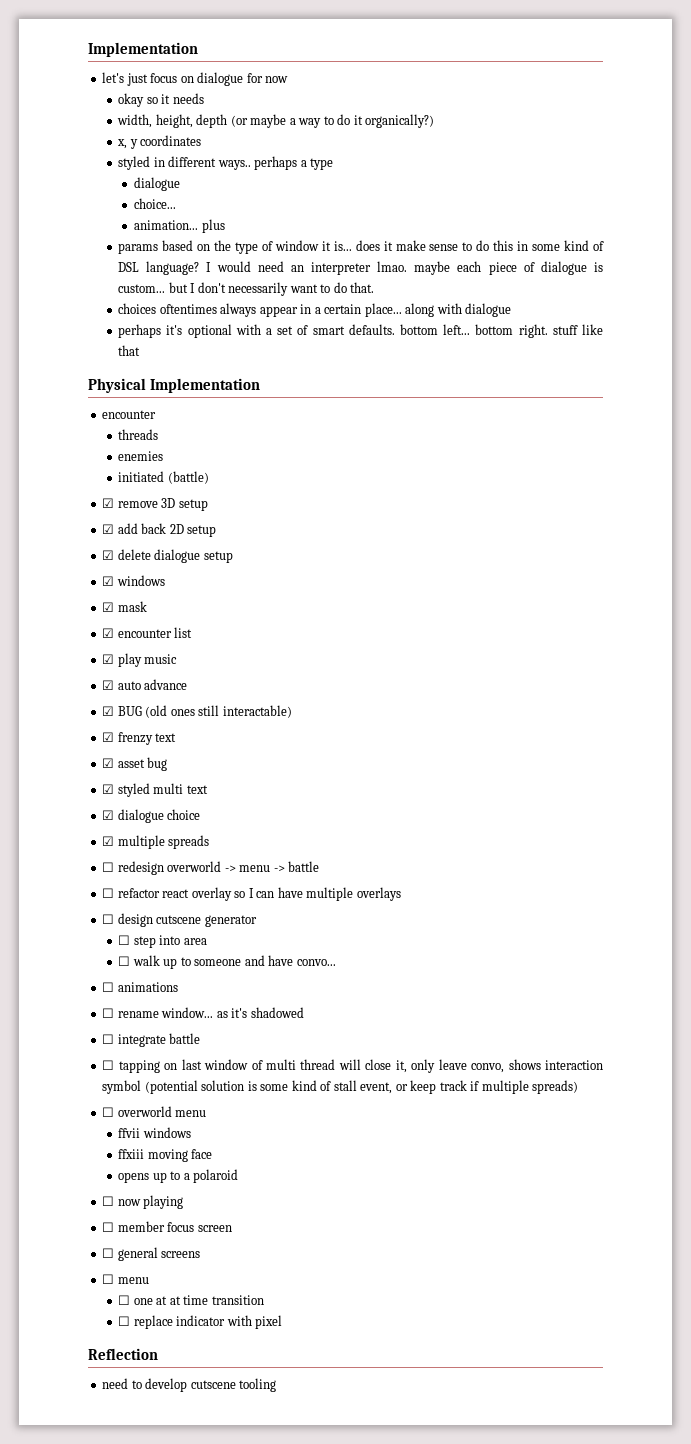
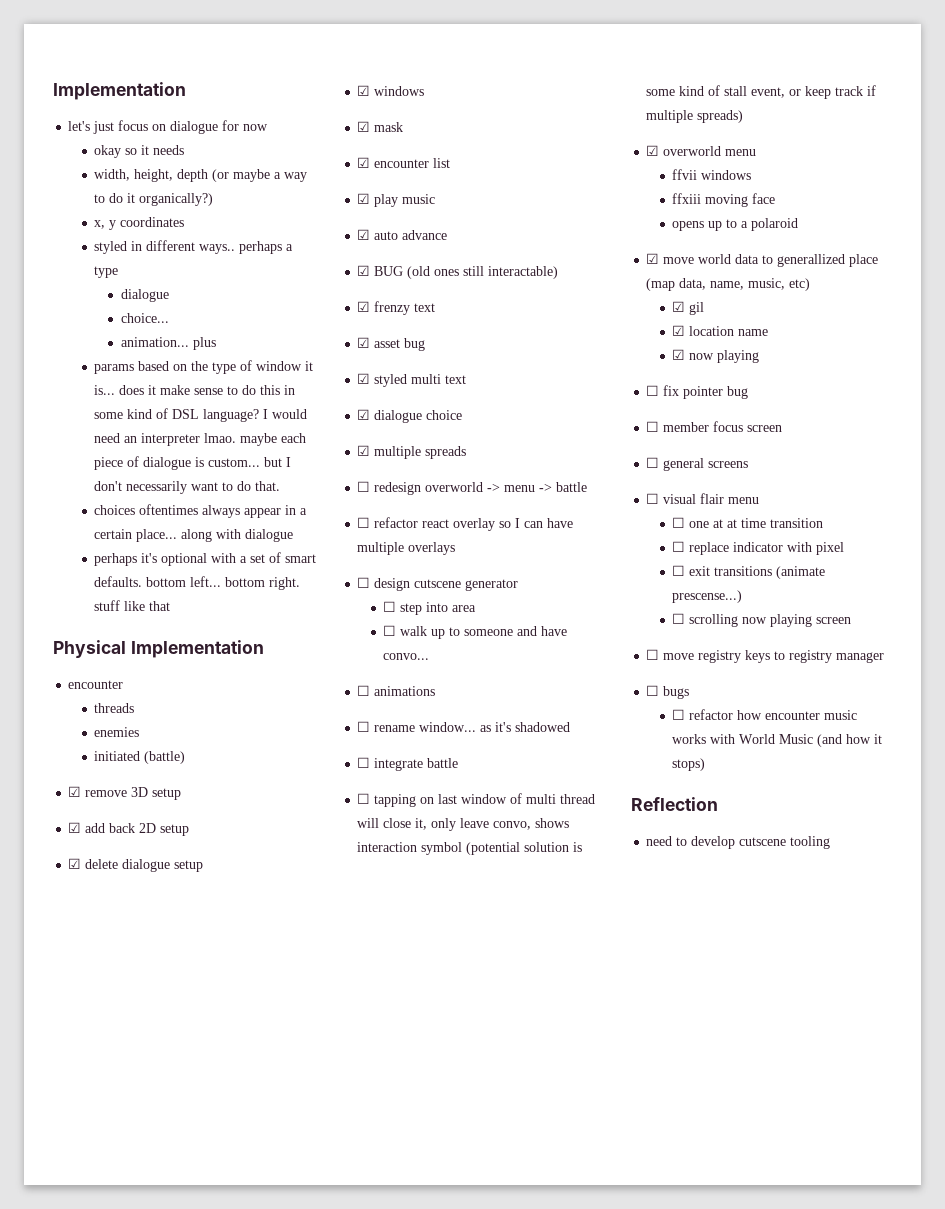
- ☐ overworld menu
+ ☑ overworld menu
- ☐ now playing
+ ☑ move world data to generallized place (map data, name, music, etc)
+ ☑ gil
+ ☑ location name
+ ☑ now playing
+ ☐ fix pointer bug
- ☐ menu
+ ☐ visual flair menu
+ ☐ exit transitions (animate prescense...)
+ ☐ scrolling now playing screen
+ ☐ move registry keys to registry manager
+ ☐ bugs
+ ☐ refactor how encounter music works with World Music (and how it stops)

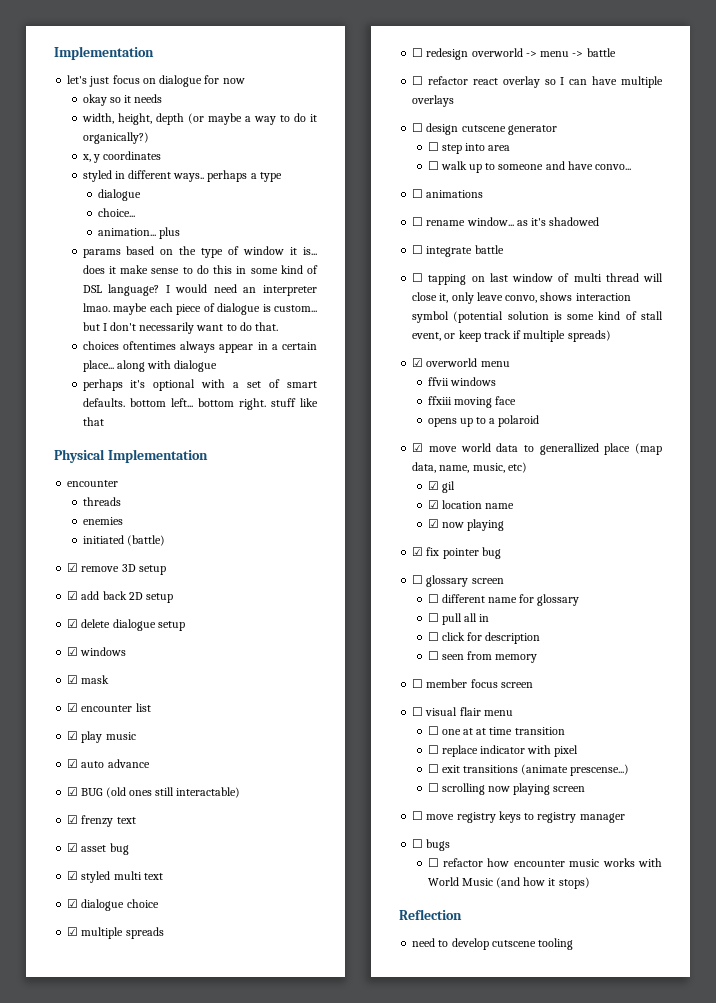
- ☐ fix pointer bug
+ ☑ fix pointer bug
+ ☐ glossary screen
+ ☐ different name for glossary
+ ☐ pull all in
+ ☐ click for description
+ ☐ seen from memory
- ☐ general screens

